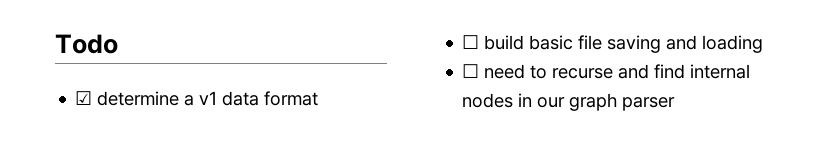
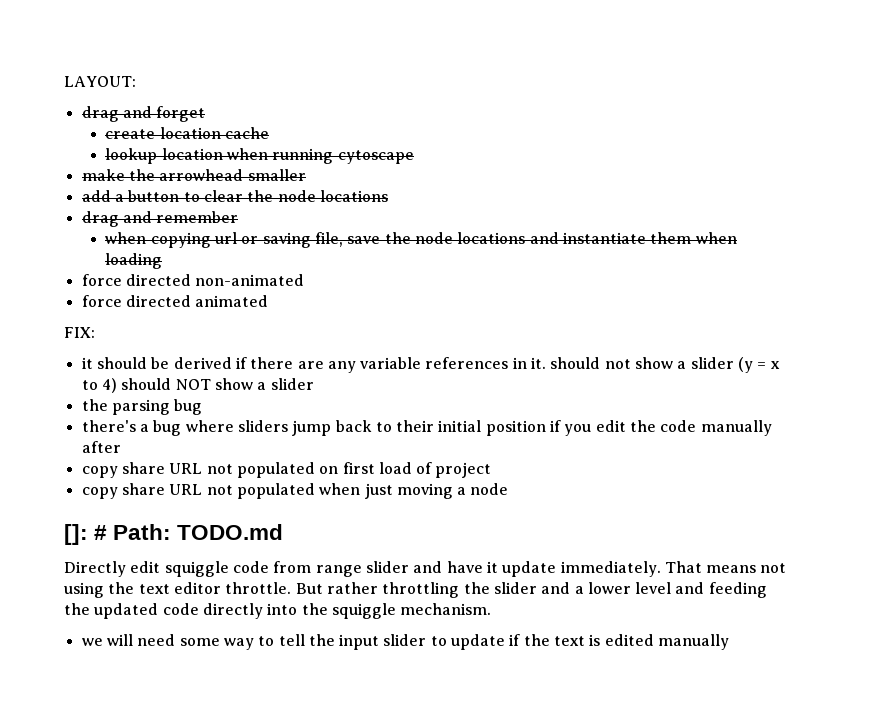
- Todo
- ☑ determine a v1 data format
- ☐ build basic file saving and loading
- ☐ need to recurse and find internal nodes in our graph parser
+ LAYOUT:
+ drag and forget
+ create location cache
+ lookup location when running cytoscape
+ make the arrowhead smaller
+ add a button to clear the node locations
+ drag and remember
+ when copying url or saving file, save the node locations and instantiate them when loading
+ force directed non-animated
+ force directed animated
+ FIX:
+ it should be derived if there are any variable references in it. should not show a slider (y = x to 4) should NOT show a slider
+ the parsing bug
+ there's a bug where sliders jump back to their initial position if you edit the code manually after
+ copy share URL not populated on first load of project
+ copy share URL not populated when just moving a node
+ []: # Path: TODO.md
+ Directly edit squiggle code from range slider and have it update immediately. That means not using the text editor throttle. But rather throttling the slider and a lower level and feeding the updated code directly into the squiggle mechanism.
+ we will need some way to tell the input slider to update if the text is edited manually

